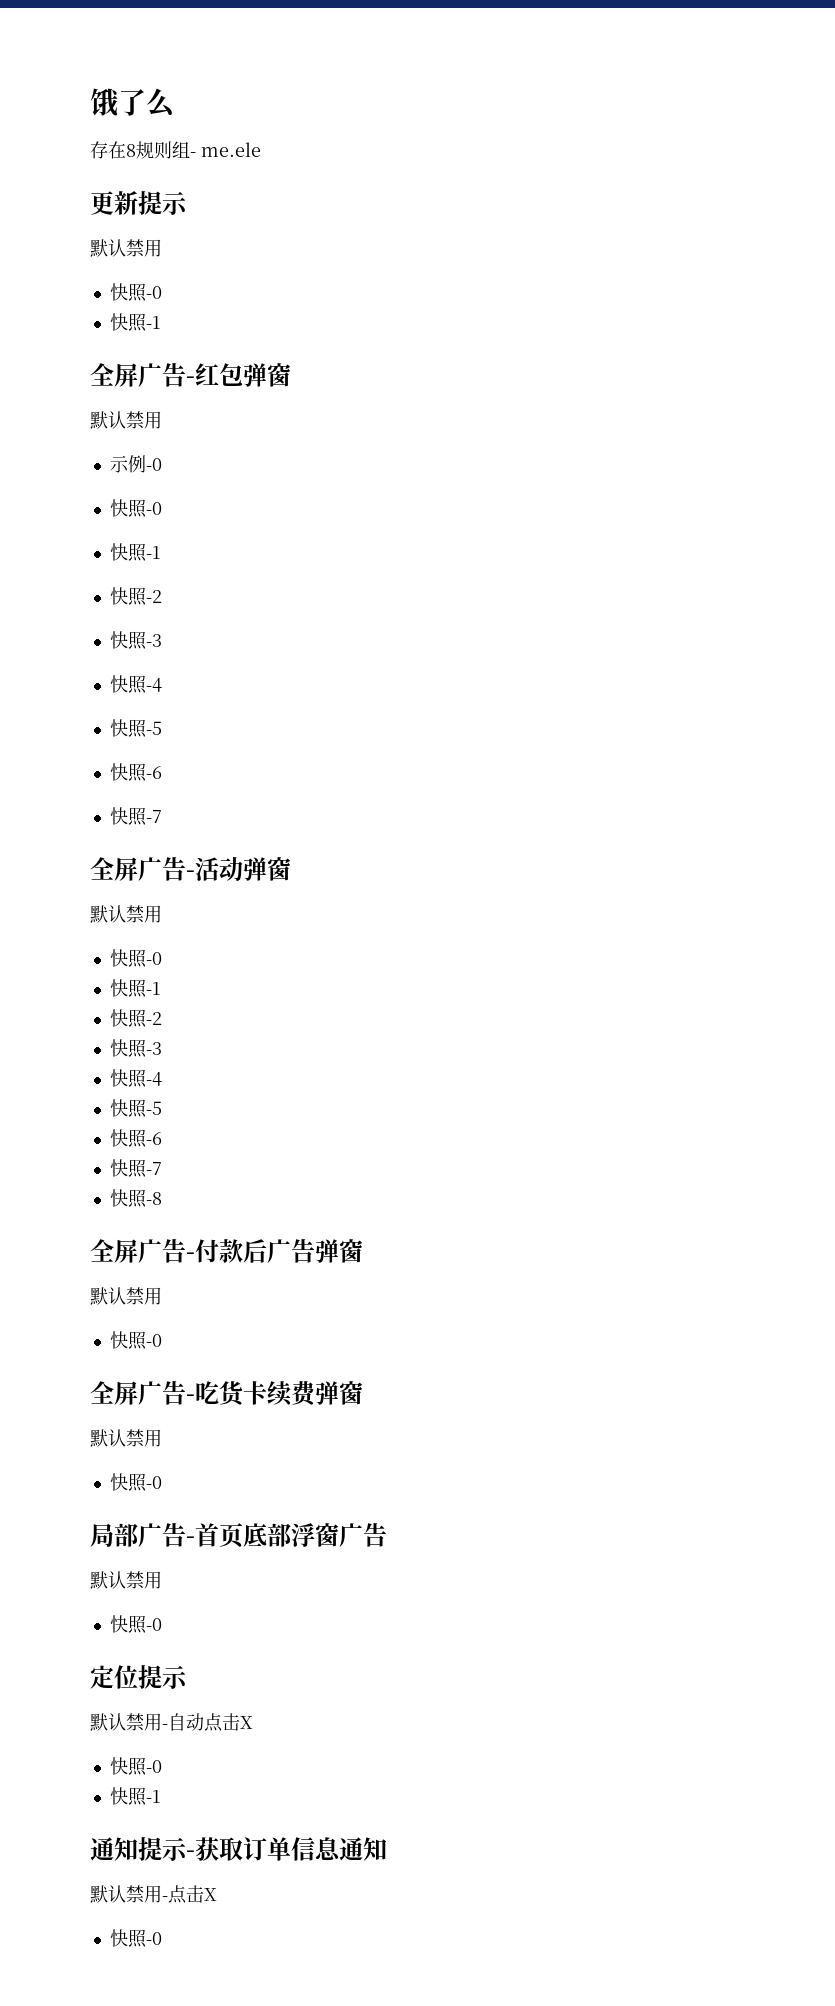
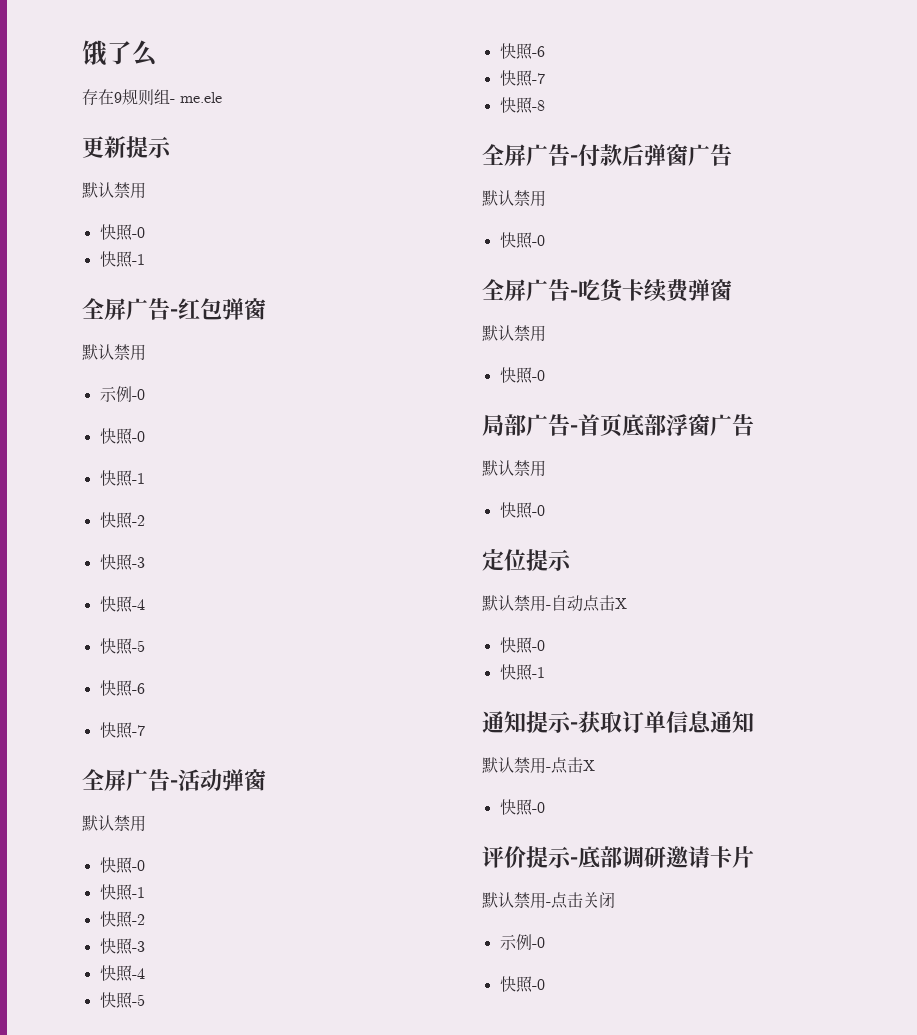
- 存在8规则组- me.ele
+ 存在9规则组- me.ele
- 全屏广告-付款后广告弹窗
+ 全屏广告-付款后弹窗广告
+ 评价提示-底部调研邀请卡片
+ 默认禁用-点击关闭
+ 示例-0
+ 快照-0

